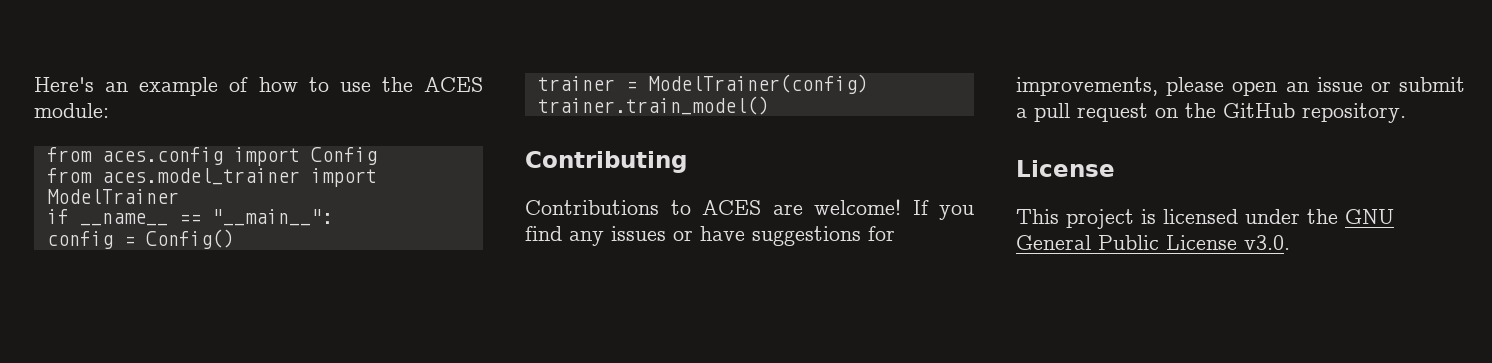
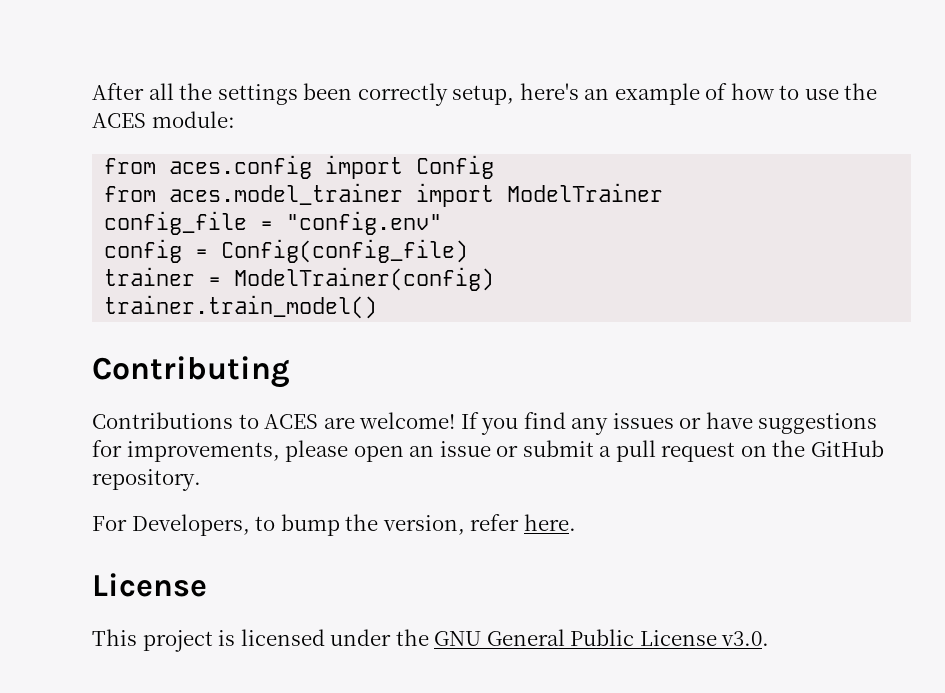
- Here's an example of how to use the ACES module:
+ After all the settings been correctly setup, here's an example of how to use the ACES module:
- if __name__ == "__main__":
+ config_file = "config.env"
- config = Config()
+ config = Config(config_file)
+ For Developers, to bump the version, refer here.

